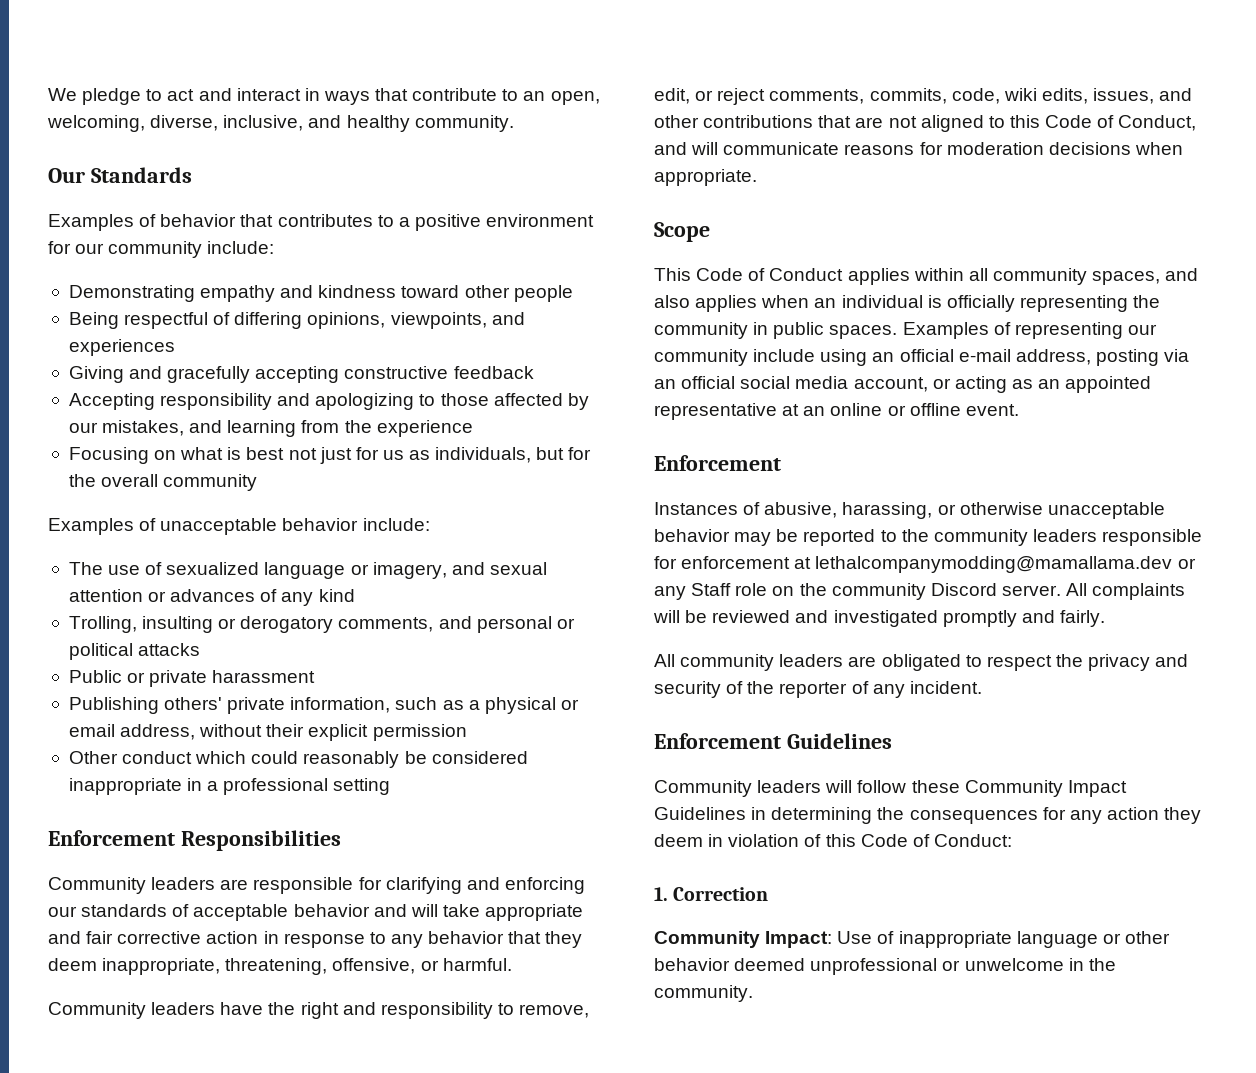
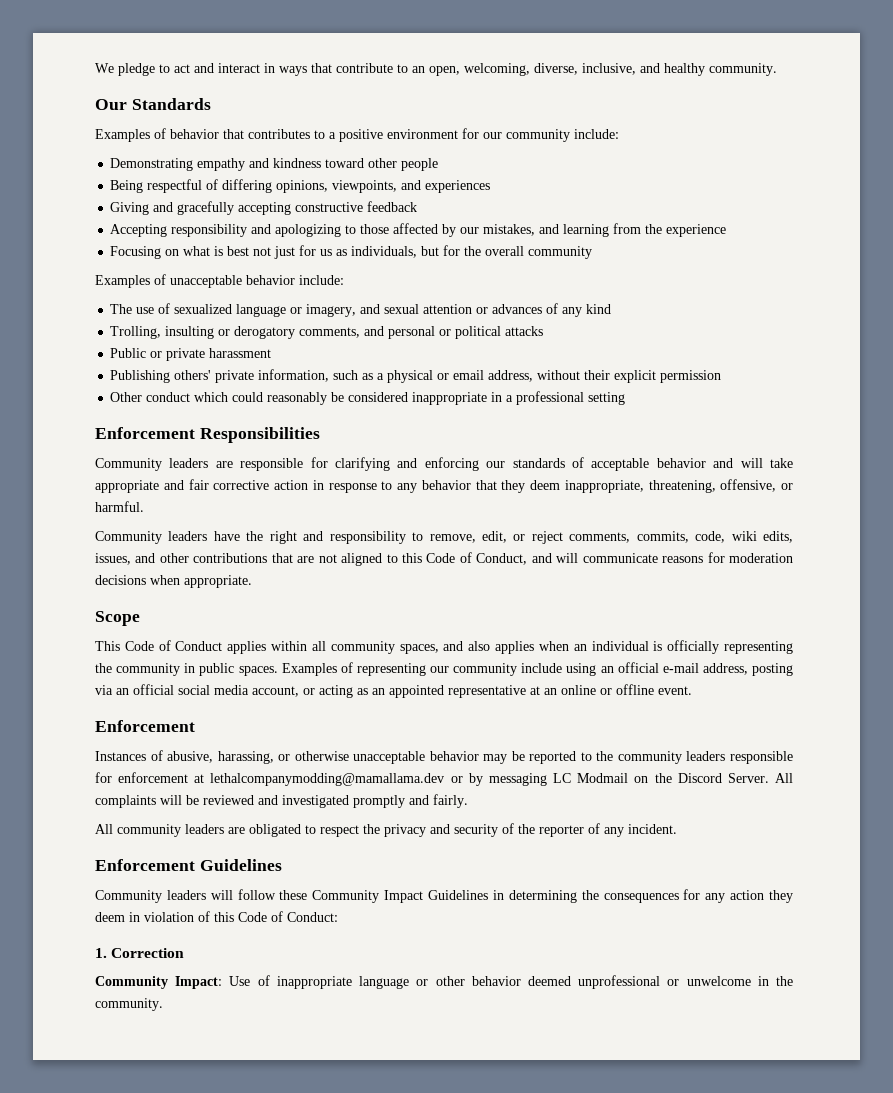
- Instances of abusive, harassing, or otherwise unacceptable behavior may be reported to the community leaders responsible for enforcement at lethalcompanymodding@mamallama.dev or any Staff role on the community Discord server.
+ Instances of abusive, harassing, or otherwise unacceptable behavior may be reported to the community leaders responsible for enforcement at lethalcompanymodding@mamallama.dev or by messaging LC Modmail on the Discord Server.

